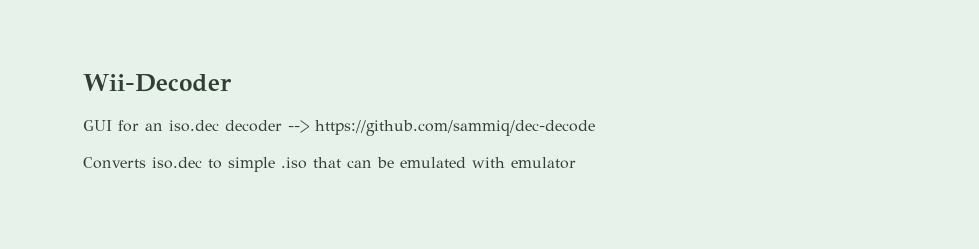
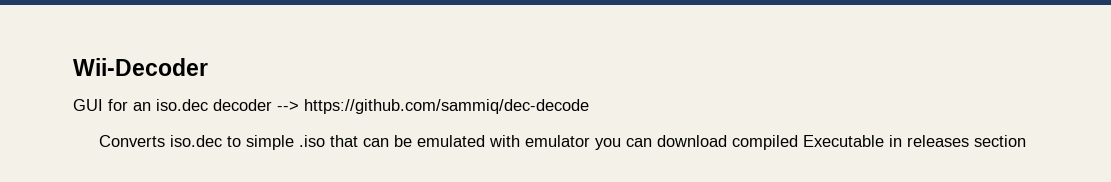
- Converts iso.dec to simple .iso that can be emulated with emulator
+ Converts iso.dec to simple .iso that can be emulated with emulator you can download compiled Executable in releases section

